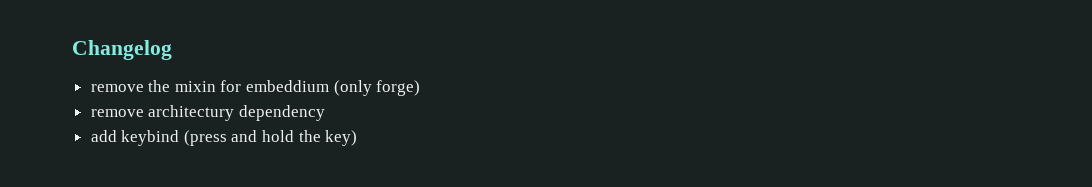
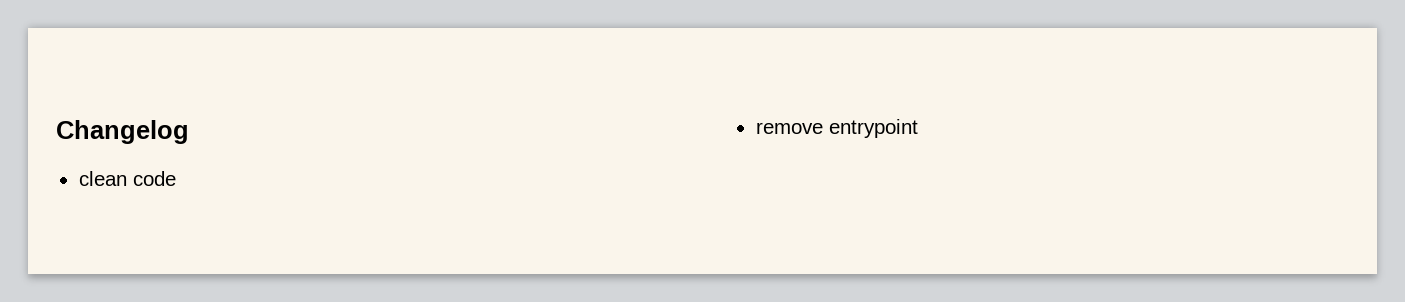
- remove the mixin for embeddium (only forge)
- remove architectury dependency
- add keybind (press and hold the key)
+ clean code
+ remove entrypoint

